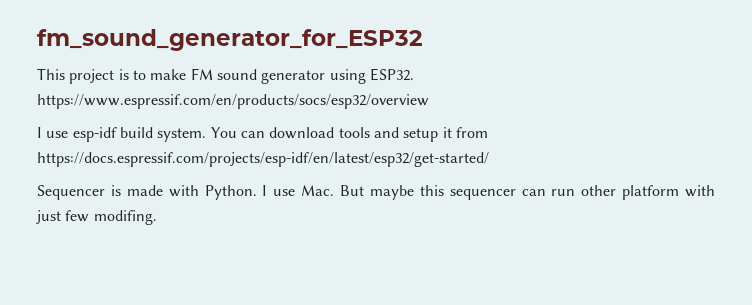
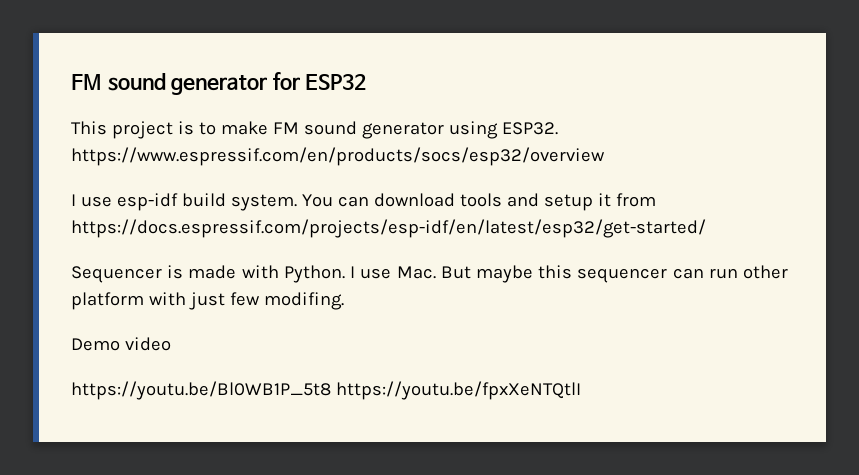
- fm_sound_generator_for_ESP32
+ FM sound generator for ESP32
+ Demo video
+ https://youtu.be/Bl0WB1P_5t8 https://youtu.be/fpxXeNTQtlI

